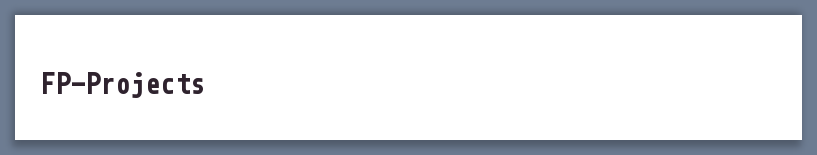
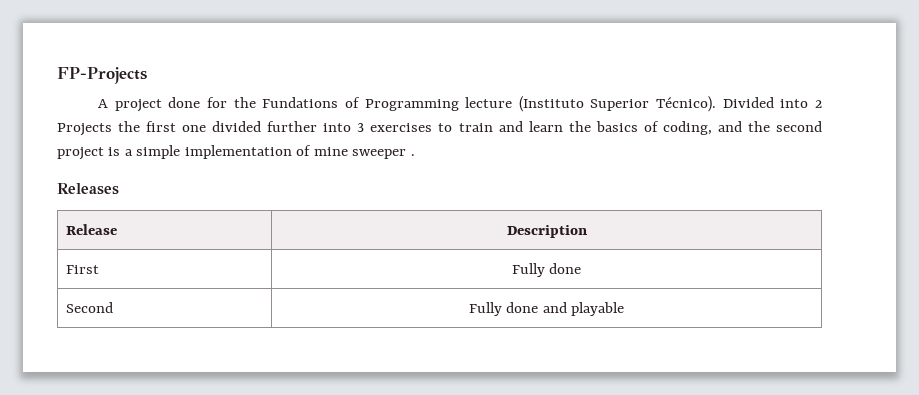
+ A project done for the Fundations of Programming lecture (Instituto Superior Técnico). Divided into 2 Projects the first one divided further into 3 exercises to train and learn the basics of coding, and the second project is a simple implementation of mine sweeper .
+ Releases
+ Release | Description
+ First | Fully done
+ Second | Fully done and playable

